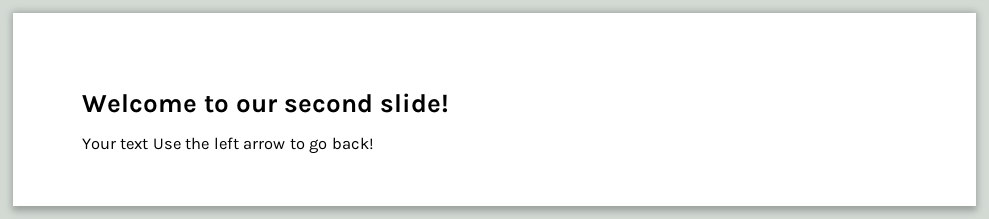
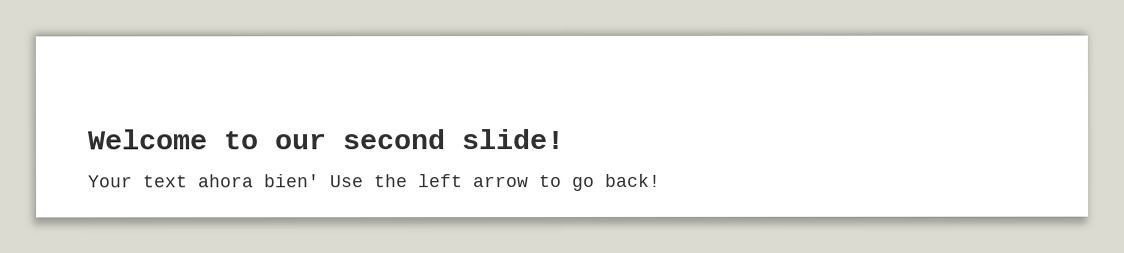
- Your text Use the left arrow to go back!
+ Your text ahora bien' Use the left arrow to go back!

